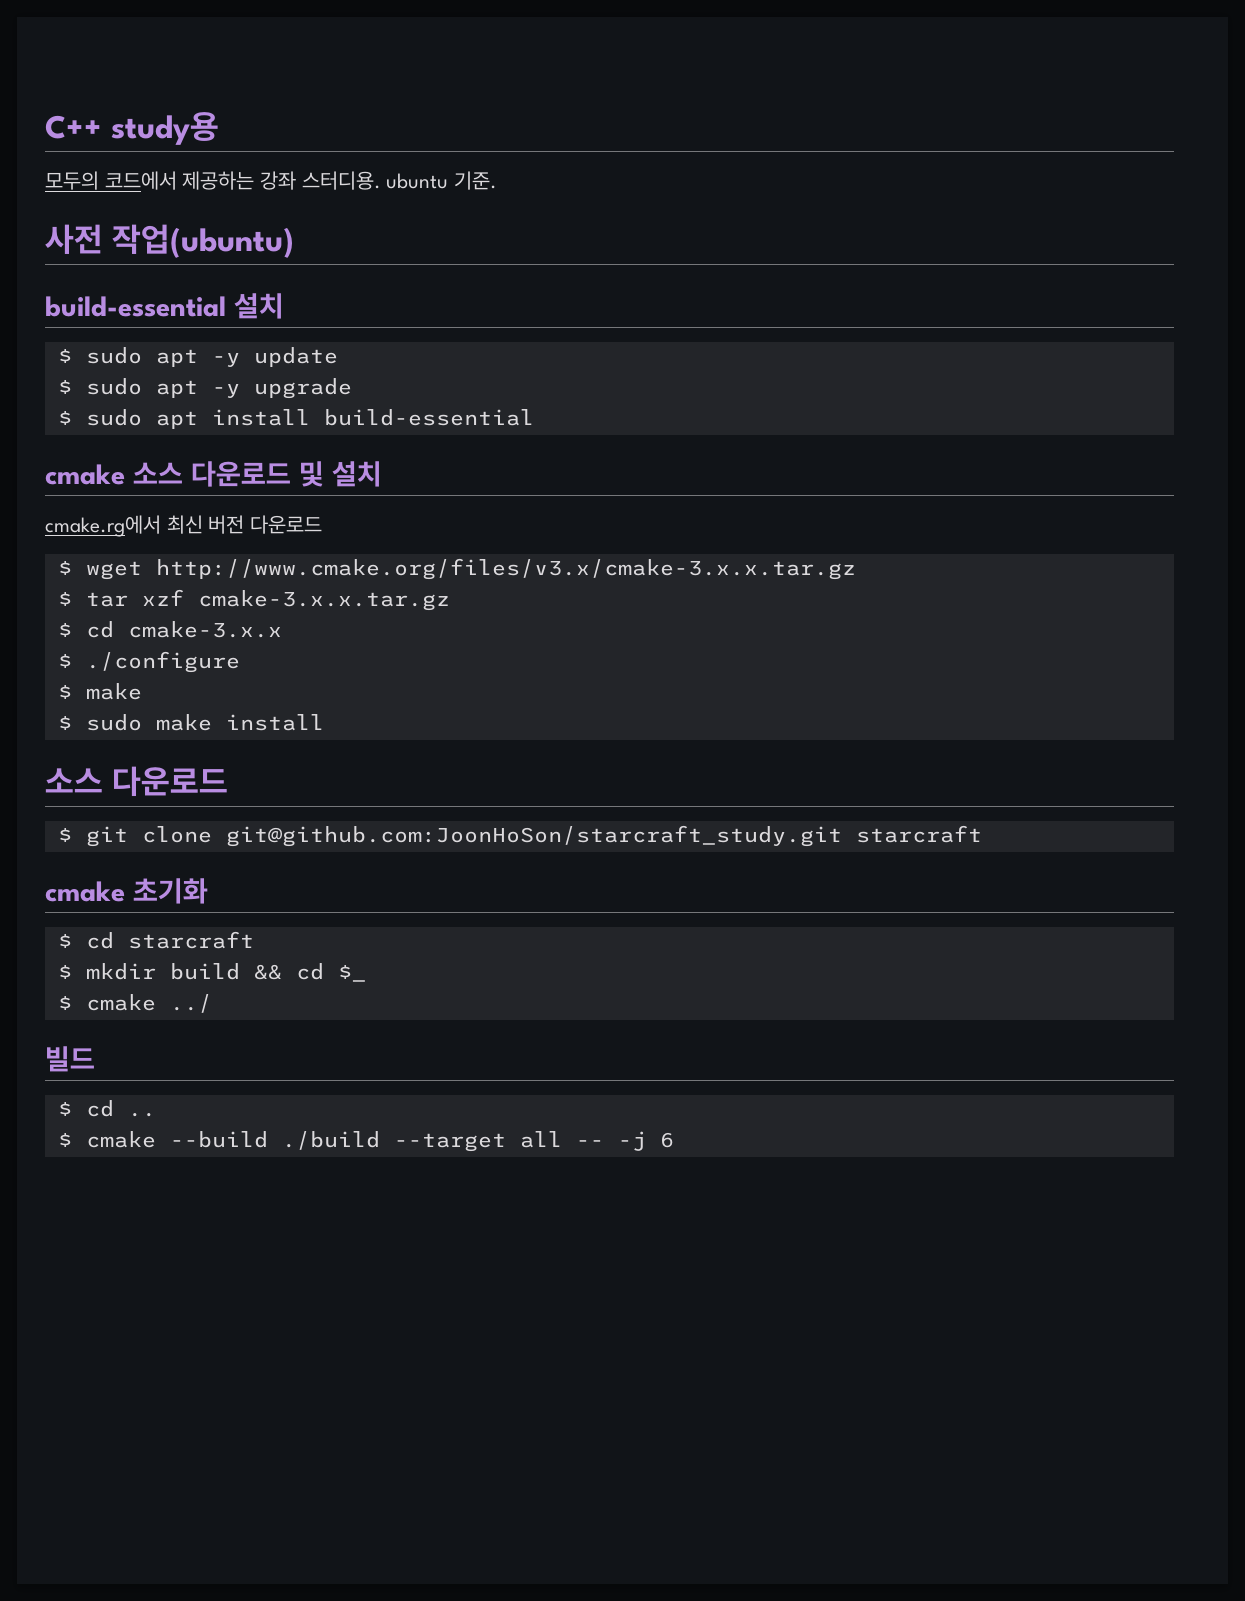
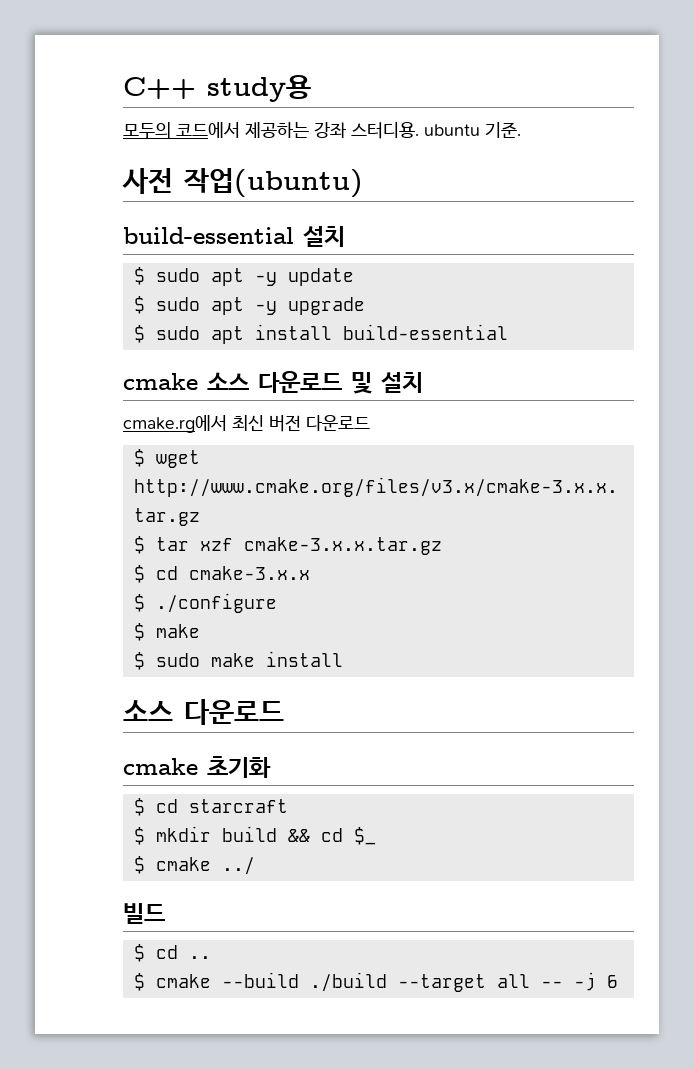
- $ git clone git@github.com:JoonHoSon/starcraft_study.git starcraft

